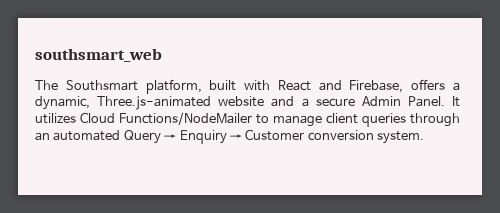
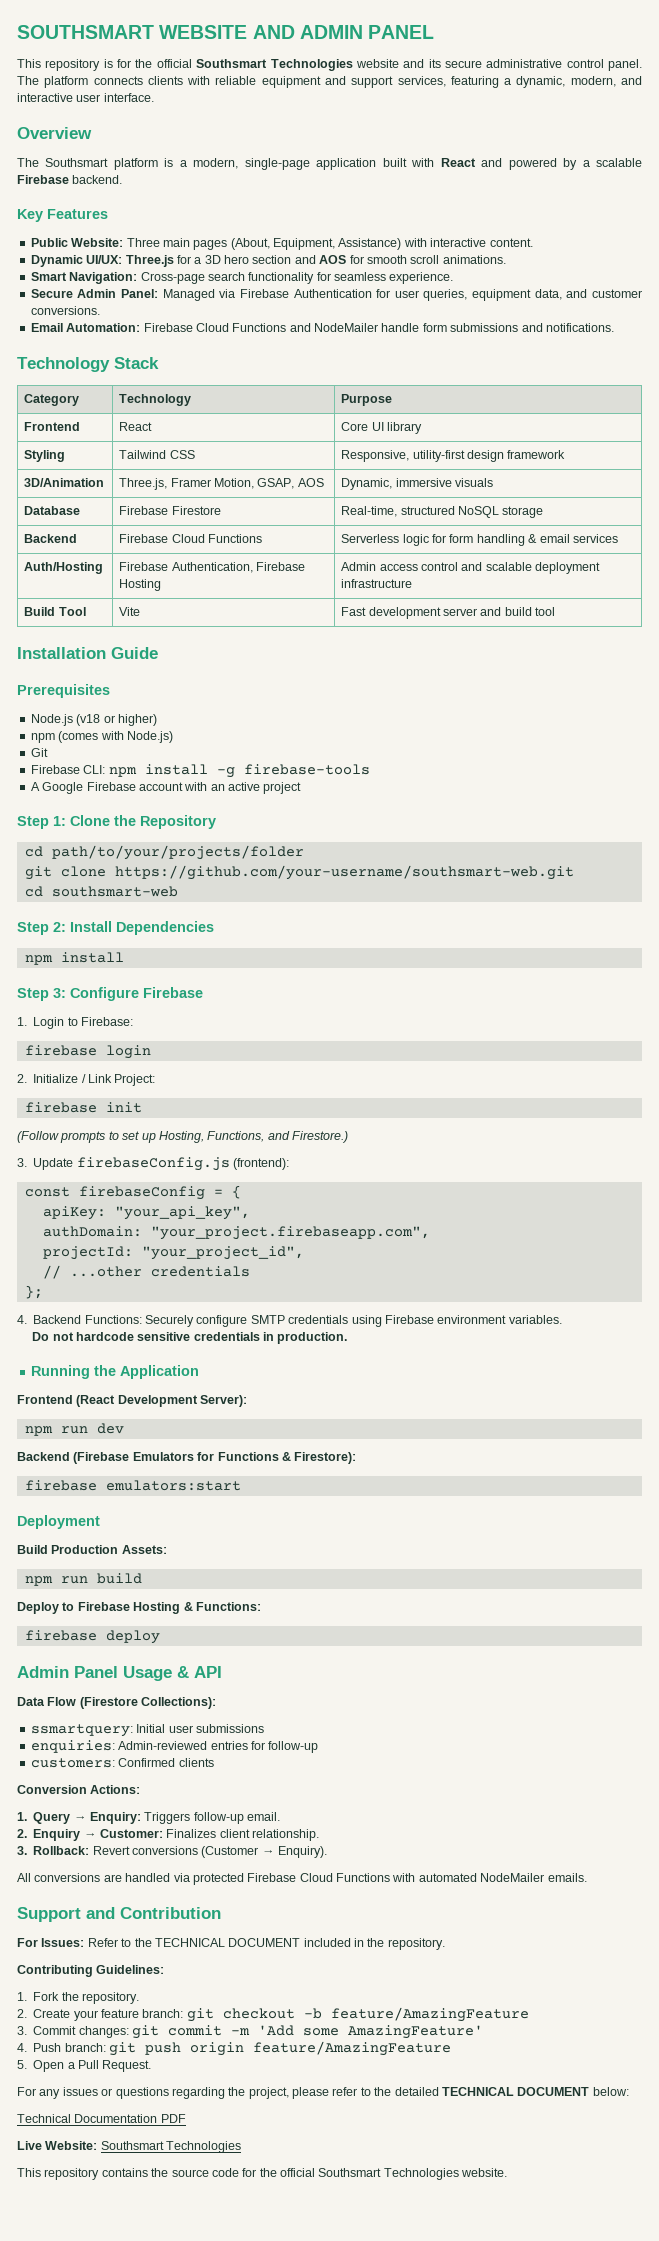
- southsmart_web
- The Southsmart platform, built with React and Firebase, offers a dynamic, Three.js-animated website and a secure Admin Panel. It utilizes Cloud Functions/NodeMailer to manage client queries through an automated Query → Enquiry → Customer conversion system.
+ SOUTHSMART WEBSITE AND ADMIN PANEL
+ This repository is for the official Southsmart Technologies website and its secure administrative control panel. The platform connects clients with reliable equipment and support services, featuring a dynamic, modern, and interactive user interface.
+ Overview
+ The Southsmart platform is a modern, single-page application built with React and powered by a scalable Firebase backend.
+ Key Features
+ Public Website: Three main pages (About, Equipment, Assistance) with interactive content.
+ Dynamic UI/UX: Three.js for a 3D hero section and AOS for smooth scroll animations.
+ Smart Navigation: Cross-page search functionality for seamless experience.
+ Secure Admin Panel: Managed via Firebase Authentication for user queries, equipment data, and customer conversions.
+ Email Automation: Firebase Cloud Functions and NodeMailer handle form submissions and notifications.
+ Technology Stack
+ Category | Technology | Purpose
+ Frontend | React | Core UI library
+ Styling | Tailwind CSS | Responsive, utility-first design framework
+ 3D/Animation | Three.js, Framer Motion, GSAP, AOS | Dynamic, immersive visuals
+ Database | Firebase Firestore | Real-time, structured NoSQL storage
+ Backend | Firebase Cloud Functions | Serverless logic for form handling & email services
+ Auth/Hosting | Firebase Authentication, Firebase Hosting | Admin access control and scalable deployment infrastructure
+ Build Tool | Vite | Fast development server and build tool
+ Installation Guide
+ Prerequisites
+ Node.js (v18 or higher)
+ npm (comes with Node.js)
+ Git
+ Firebase CLI: npm install -g firebase-tools
+ A Google Firebase account with an active project
+ Step 1: Clone the Repository
+ cd path/to/your/projects/folder
+ git clone https://github.com/your-username/southsmart-web.git
+ cd southsmart-web
+ Step 2: Install Dependencies
+ npm install
+ Step 3: Configure Firebase
+ 1. Login to Firebase:
+ firebase login
+ 2. Initialize / Link Project:
+ firebase init
+ (Follow prompts to set up Hosting, Functions, and Firestore.)
+ 3. Update firebaseConfig.js (frontend):
+ const firebaseConfig = {
+ apiKey: "your_api_key",
+ authDomain: "your_project.firebaseapp.com",
+ projectId: "your_project_id",
+ // ...other credentials
+ };
+ 4. Backend Functions: Securely configure SMTP credentials using Firebase environment variables.
+ Do not hardcode sensitive credentials in production.
+ Running the Application
+ Frontend (React Development Server):
+ npm run dev
+ Backend (Firebase Emulators for Functions & Firestore):
+ firebase emulators:start
+ Deployment
+ Build Production Assets:
+ npm run build
+ Deploy to Firebase Hosting & Functions:
+ firebase deploy
+ Admin Panel Usage & API
+ Data Flow (Firestore Collections):
+ ssmartquery: Initial user submissions
+ enquiries: Admin-reviewed entries for follow-up
+ customers: Confirmed clients
+ Conversion Actions:
+ 1. Query → Enquiry: Triggers follow-up email.
+ 2. Enquiry → Customer: Finalizes client relationship.
+ 3. Rollback: Revert conversions (Customer → Enquiry).
+ All conversions are handled via protected Firebase Cloud Functions with automated NodeMailer emails.
+ Support and Contribution
+ For Issues: Refer to the TECHNICAL DOCUMENT included in the repository.
+ Contributing Guidelines:
+ 1. Fork the repository.
+ 2. Create your feature branch: git checkout -b feature/AmazingFeature
+ 3. Commit changes: git commit -m 'Add some AmazingFeature'
+ 4. Push branch: git push origin feature/AmazingFeature
+ 5. Open a Pull Request.
+ For any issues or questions regarding the project, please refer to the detailed TECHNICAL DOCUMENT below:
+ Technical Documentation PDF
+ Live Website: Southsmart Technologies
+ This repository contains the source code for the official Southsmart Technologies website.

